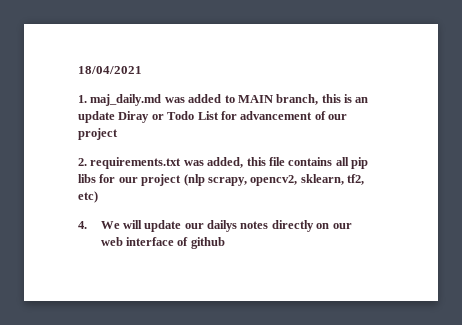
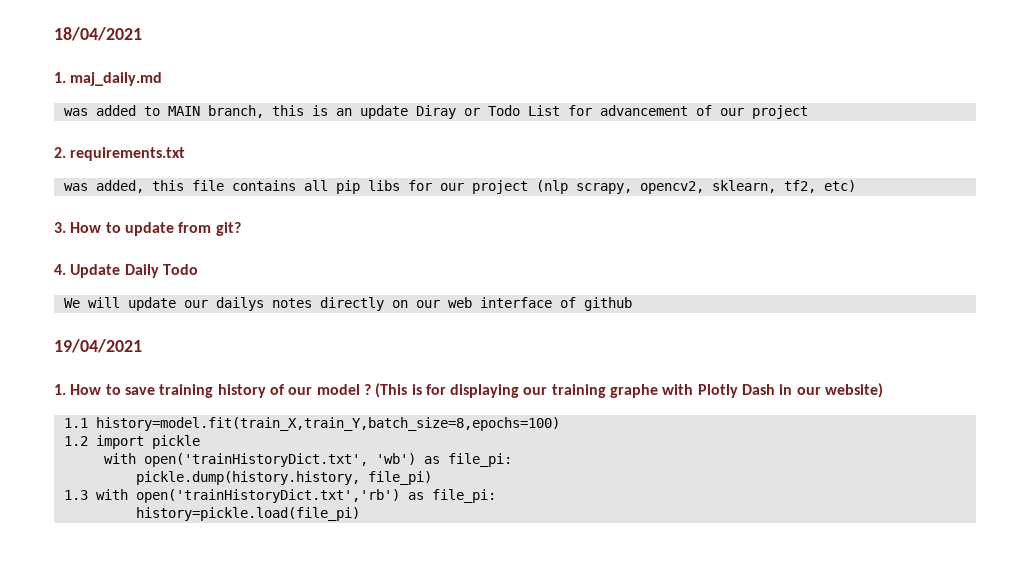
- 1. maj_daily.md was added to MAIN branch, this is an update Diray or Todo List for advancement of our project
+ 1. maj_daily.md
+ was added to MAIN branch, this is an update Diray or Todo List for advancement of our project
- 2. requirements.txt was added, this file contains all pip libs for our project (nlp scrapy, opencv2, sklearn, tf2, etc)
+ 2. requirements.txt
+ was added, this file contains all pip libs for our project (nlp scrapy, opencv2, sklearn, tf2, etc)
- 4. We will update our dailys notes directly on our web interface of github
+ 3. How to update from git?
+ 4. Update Daily Todo
+ We will update our dailys notes directly on our web interface of github
+ 19/04/2021
+ 1. How to save training history of our model ? (This is for displaying our training graphe with Plotly Dash in our website)
+ 1.1 history=model.fit(train_X,train_Y,batch_size=8,epochs=100)
+ 1.2 import pickle
+ with open('trainHistoryDict.txt', 'wb') as file_pi:
+ pickle.dump(history.history, file_pi)
+ 1.3 with open('trainHistoryDict.txt','rb') as file_pi:
+ history=pickle.load(file_pi)

